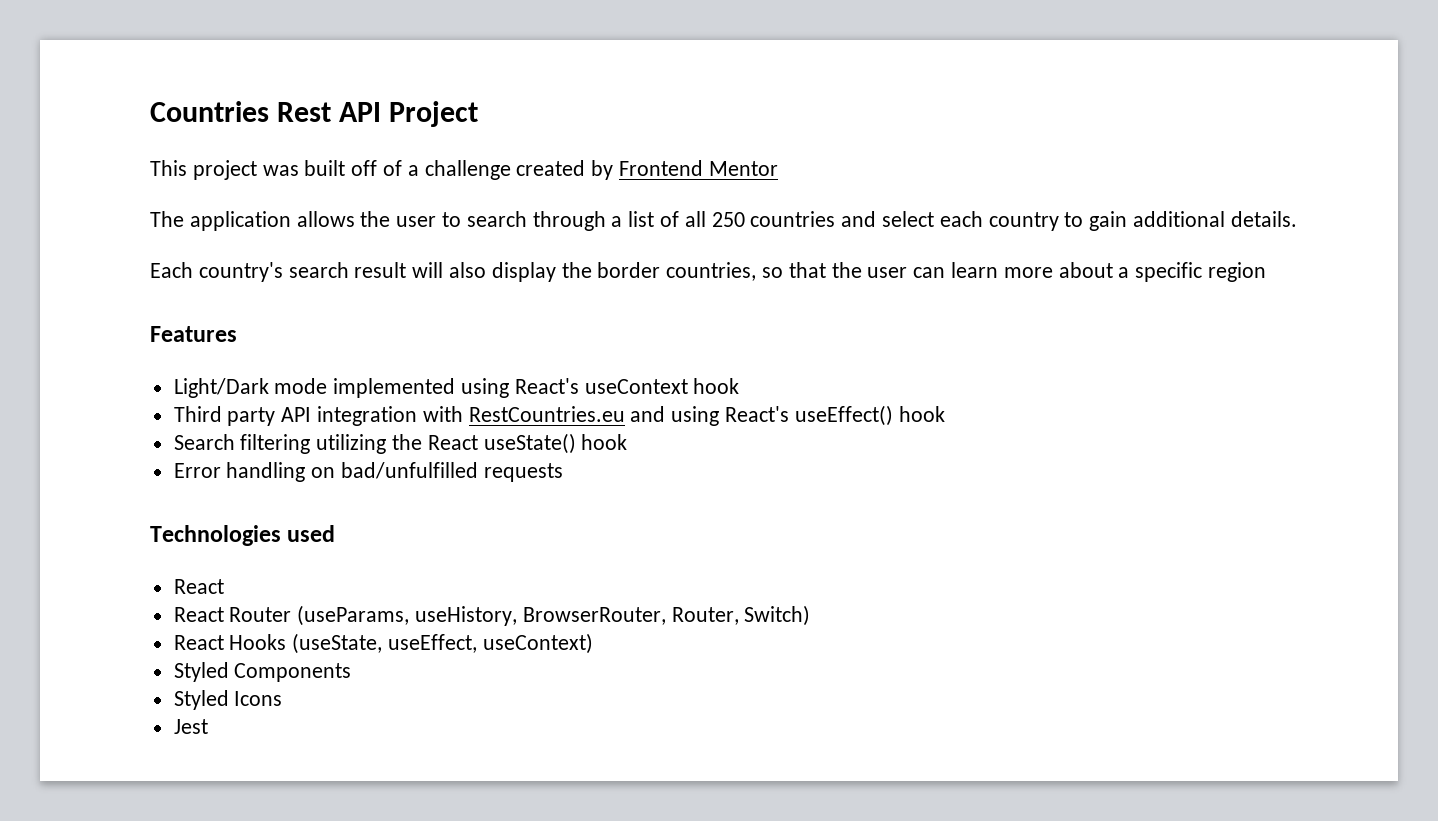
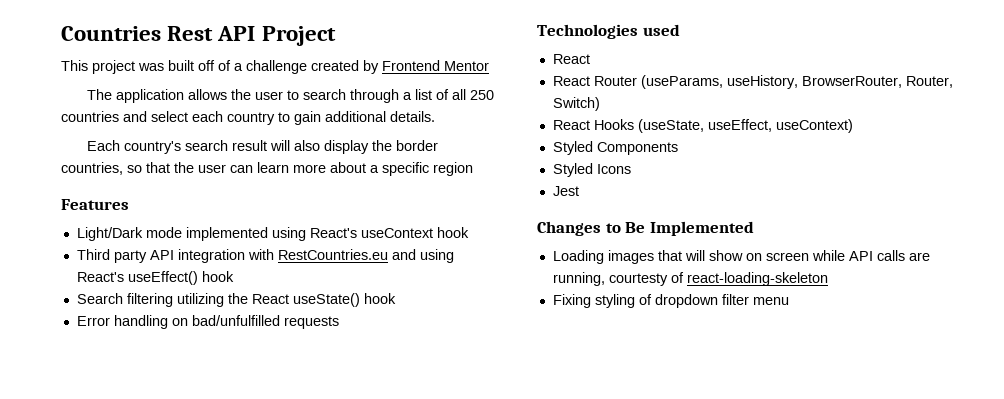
+ Changes to Be Implemented
+ Loading images that will show on screen while API calls are running, courtesty of react-loading-skeleton
+ Fixing styling of dropdown filter menu

